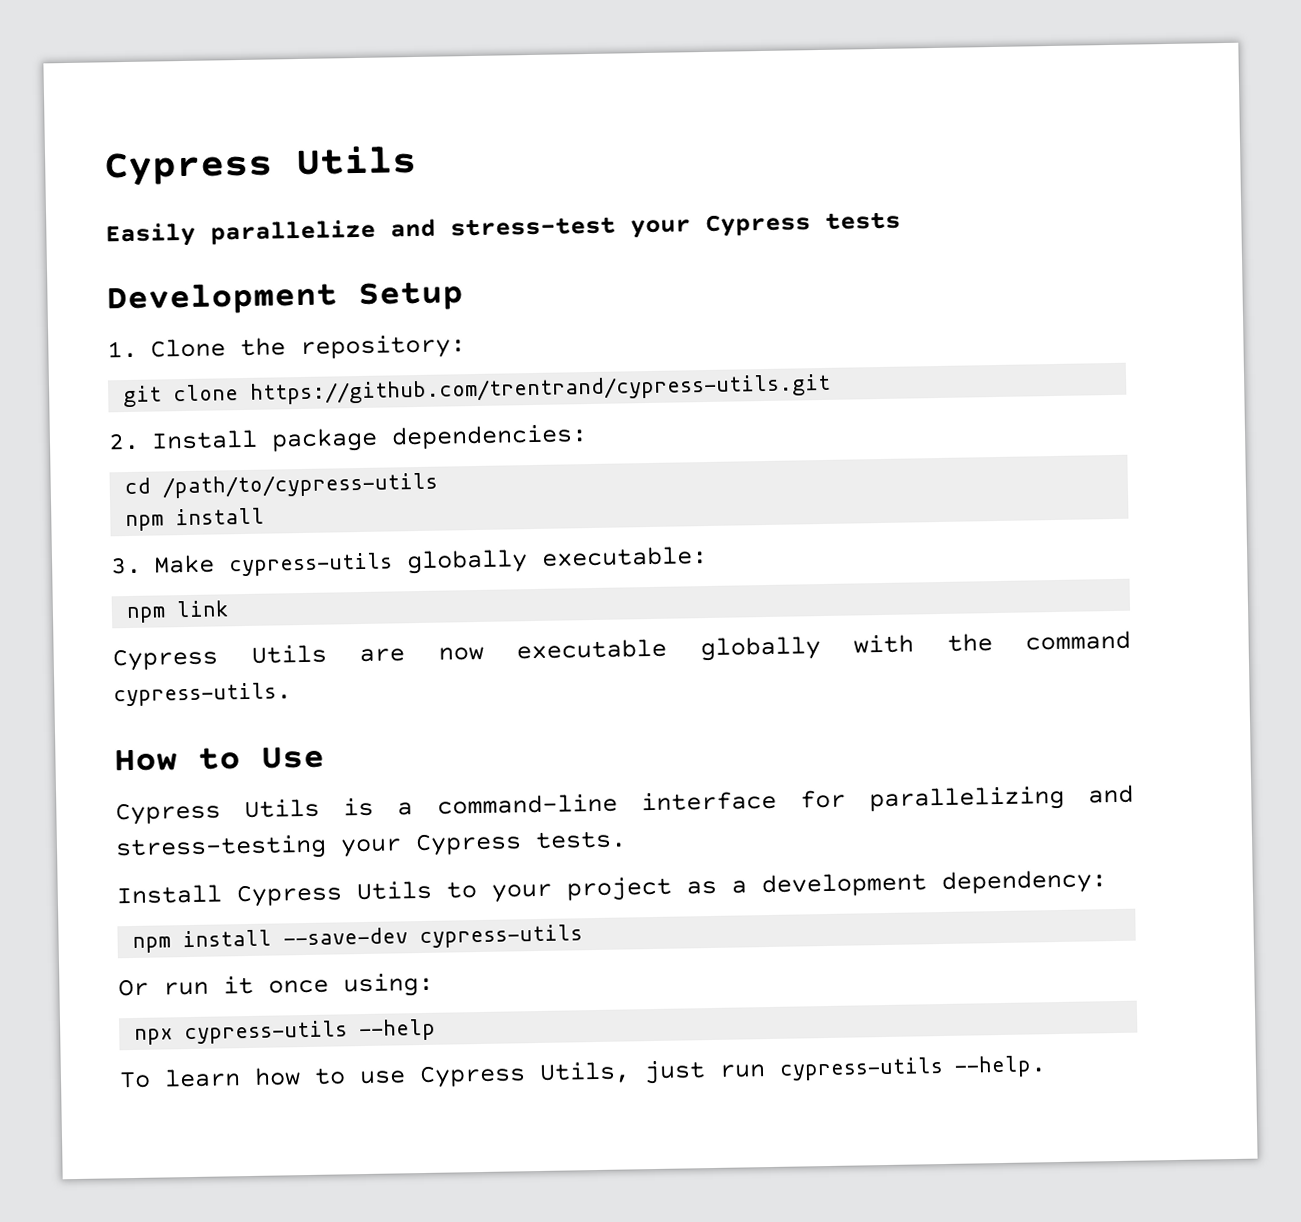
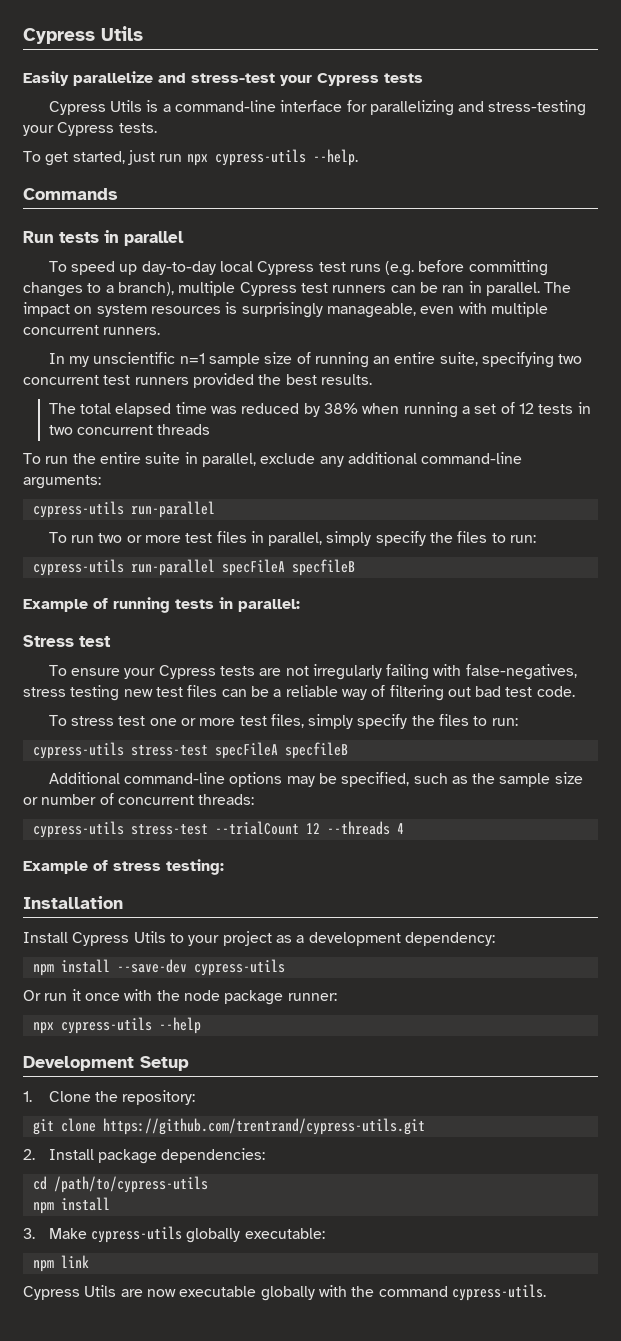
+ Cypress Utils is a command-line interface for parallelizing and stress-testing your Cypress tests.
+ To get started, just run npx cypress-utils --help.
+ Commands
+ Run tests in parallel
+ To speed up day-to-day local Cypress test runs (e.g. before committing changes to a branch), multiple Cypress test runners can be ran in parallel. The impact on system resources is surprisingly manageable, even with multiple concurrent runners.
+ In my unscientific n=1 sample size of running an entire suite, specifying two concurrent test runners provided the best results.
+ The total elapsed time was reduced by 38% when running a set of 12 tests in two concurrent threads
+ To run the entire suite in parallel, exclude any additional command-line arguments:
+ cypress-utils run-parallel
+ To run two or more test files in parallel, simply specify the files to run:
+ cypress-utils run-parallel specFileA specfileB
+ Example of running tests in parallel:
+ Stress test
+ To ensure your Cypress tests are not irregularly failing with false-negatives, stress testing new test files can be a reliable way of filtering out bad test code.
+ To stress test one or more test files, simply specify the files to run:
+ cypress-utils stress-test specFileA specfileB
+ Additional command-line options may be specified, such as the sample size or number of concurrent threads:
+ cypress-utils stress-test --trialCount 12 --threads 4
+ Example of stress testing:
+ Installation
+ Install Cypress Utils to your project as a development dependency:
+ npm install --save-dev cypress-utils
+ Or run it once with the node package runner:
+ npx cypress-utils --help
- How to Use
- Cypress Utils is a command-line interface for parallelizing and stress-testing your Cypress tests.
- Install Cypress Utils to your project as a development dependency:
- npm install --save-dev cypress-utils
- Or run it once using:
- npx cypress-utils --help
- To learn how to use Cypress Utils, just run cypress-utils --help.

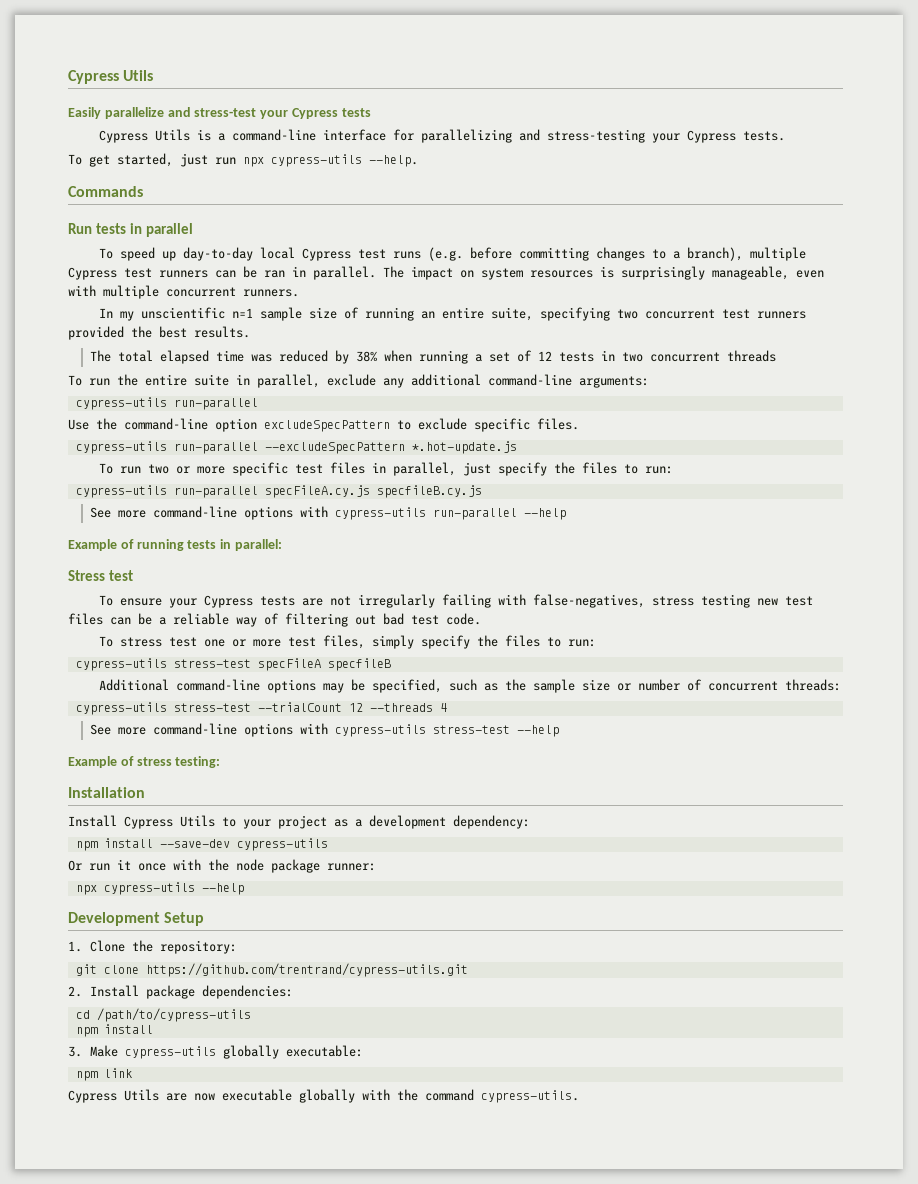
+ Use the command-line option excludeSpecPattern to exclude specific files.
+ cypress-utils run-parallel --excludeSpecPattern *.hot-update.js
- To run two or more test files in parallel, simply specify the files to run:
+ To run two or more specific test files in parallel, just specify the files to run:
- cypress-utils run-parallel specFileA specfileB
+ cypress-utils run-parallel specFileA.cy.js specfileB.cy.js
+ See more command-line options with cypress-utils run-parallel --help
+ See more command-line options with cypress-utils stress-test --help

